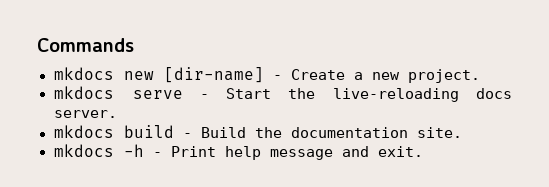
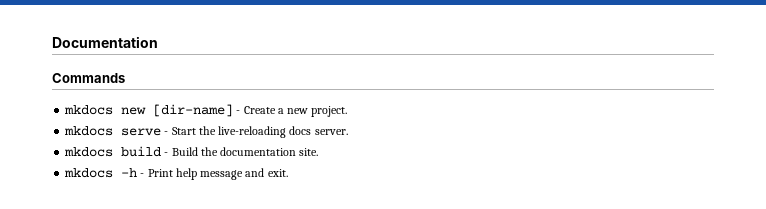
+ Documentation

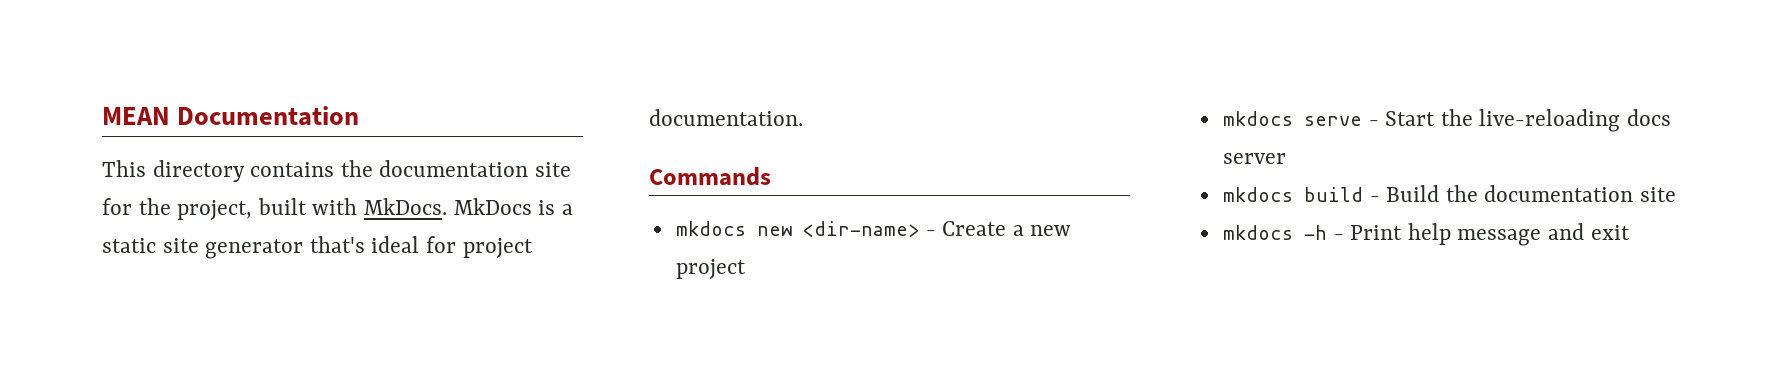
- Documentation
+ MEAN Documentation
+ This directory contains the documentation site for the project, built with MkDocs. MkDocs is a static site generator that's ideal for project documentation.
- mkdocs new [dir-name] - Create a new project.
+ mkdocs new <dir-name> - Create a new project
- mkdocs serve - Start the live-reloading docs server.
+ mkdocs serve - Start the live-reloading docs server
- mkdocs build - Build the documentation site.
+ mkdocs build - Build the documentation site
- mkdocs -h - Print help message and exit.
+ mkdocs -h - Print help message and exit

